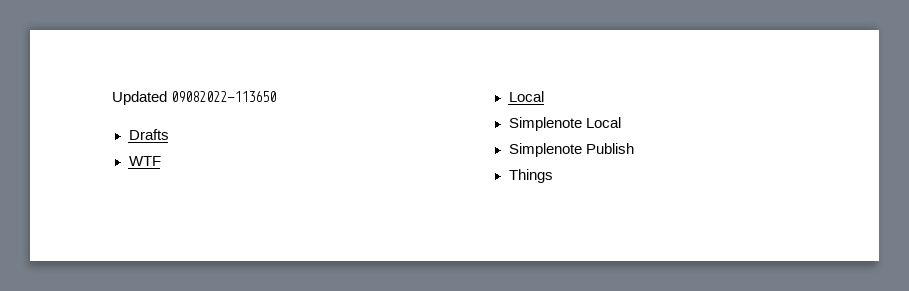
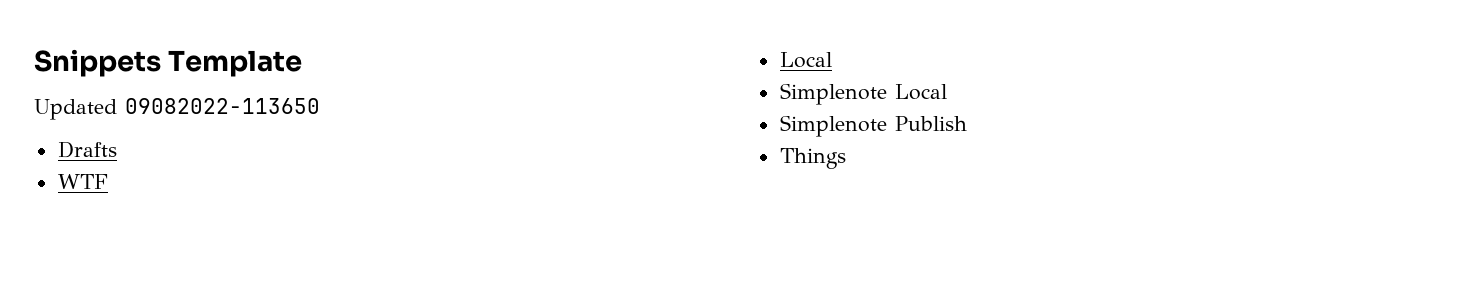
+ Snippets Template

